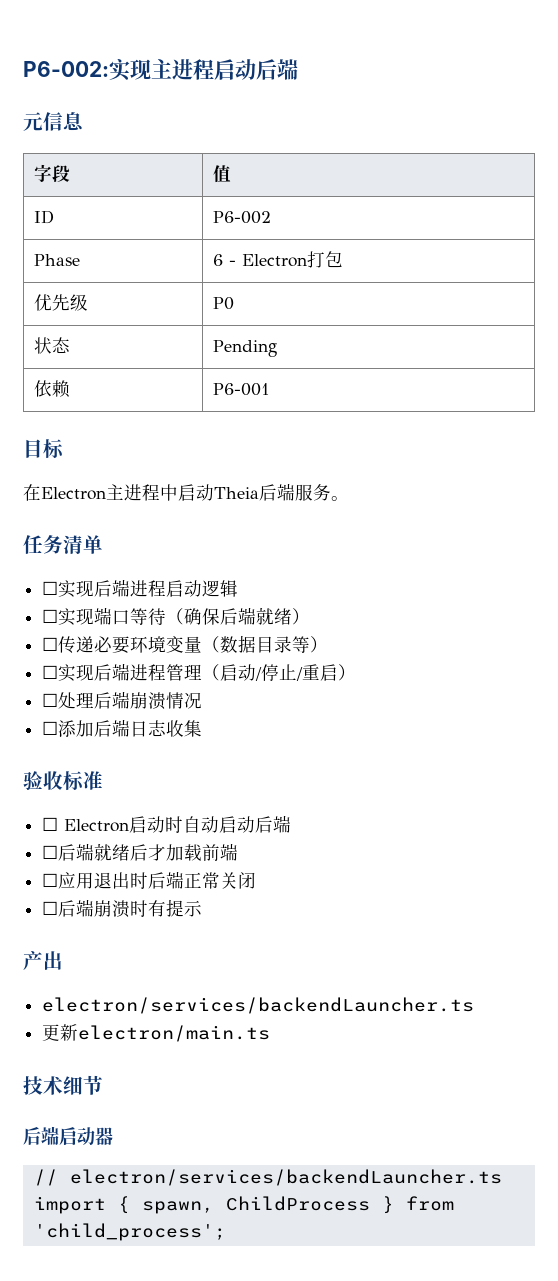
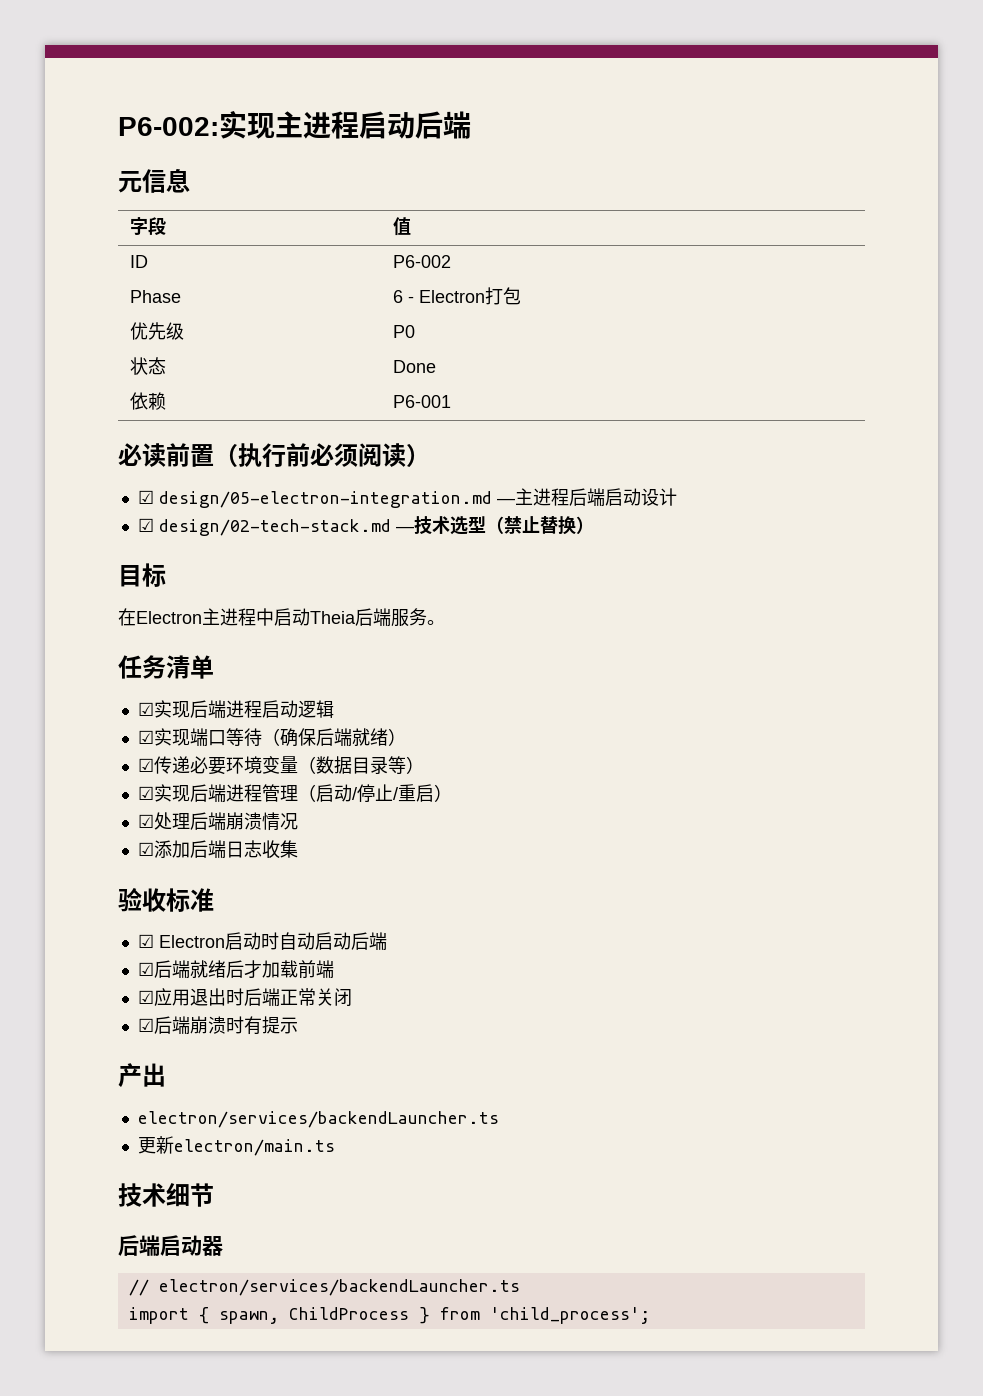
- 状态 | Pending
+ 状态 | Done
+ 必读前置（执行前必须阅读）
+ ☑ design/05-electron-integration.md —主进程后端启动设计
+ ☑ design/02-tech-stack.md —技术选型（禁止替换）
- ☐实现后端进程启动逻辑
+ ☑实现后端进程启动逻辑
- ☐实现端口等待（确保后端就绪）
+ ☑实现端口等待（确保后端就绪）
- ☐传递必要环境变量（数据目录等）
+ ☑传递必要环境变量（数据目录等）
- ☐实现后端进程管理（启动/停止/重启）
+ ☑实现后端进程管理（启动/停止/重启）
- ☐处理后端崩溃情况
+ ☑处理后端崩溃情况
- ☐添加后端日志收集
+ ☑添加后端日志收集
- ☐ Electron启动时自动启动后端
+ ☑ Electron启动时自动启动后端
- ☐后端就绪后才加载前端
+ ☑后端就绪后才加载前端
- ☐应用退出时后端正常关闭
+ ☑应用退出时后端正常关闭
- ☐后端崩溃时有提示
+ ☑后端崩溃时有提示

